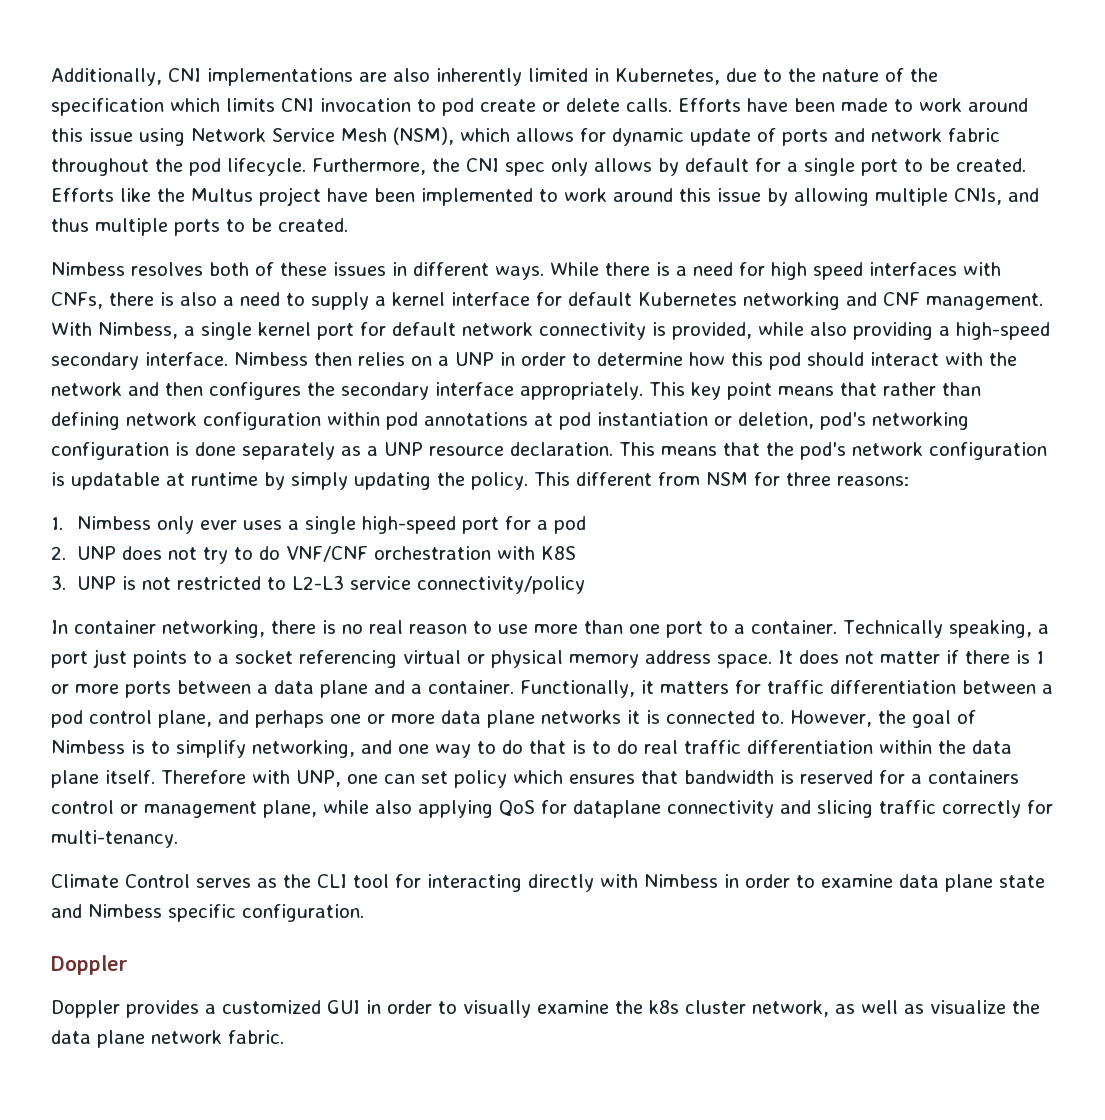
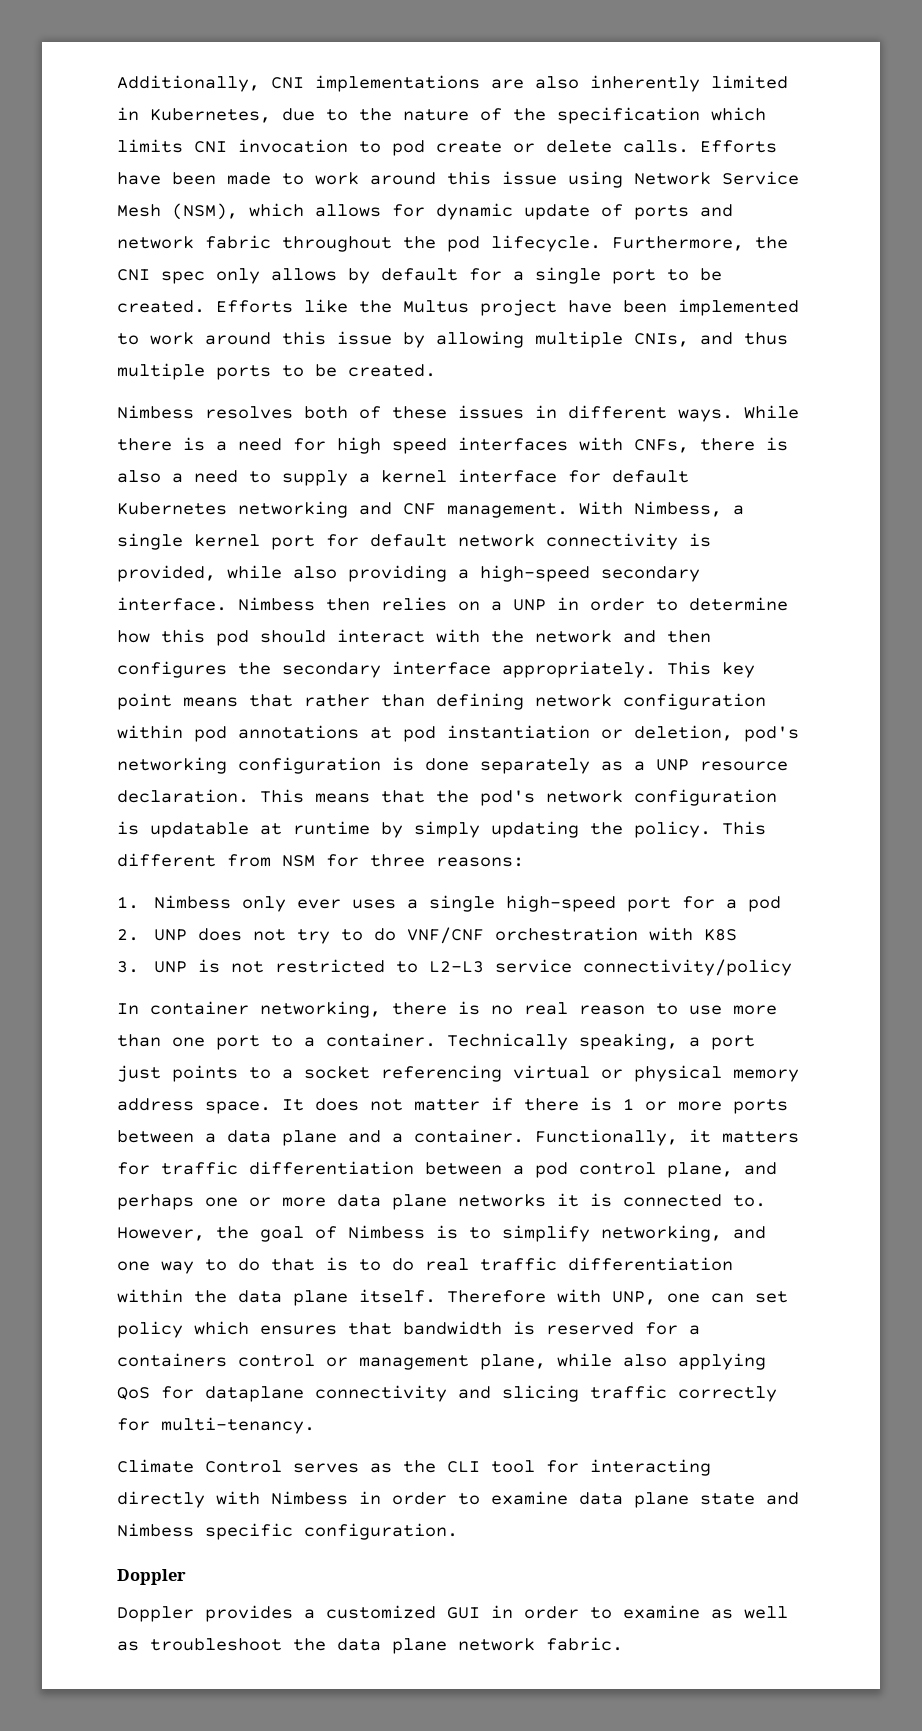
- Doppler provides a customized GUI in order to visually examine the k8s cluster network, as well as visualize the data plane network fabric.
+ Doppler provides a customized GUI in order to examine as well as troubleshoot the data plane network fabric.

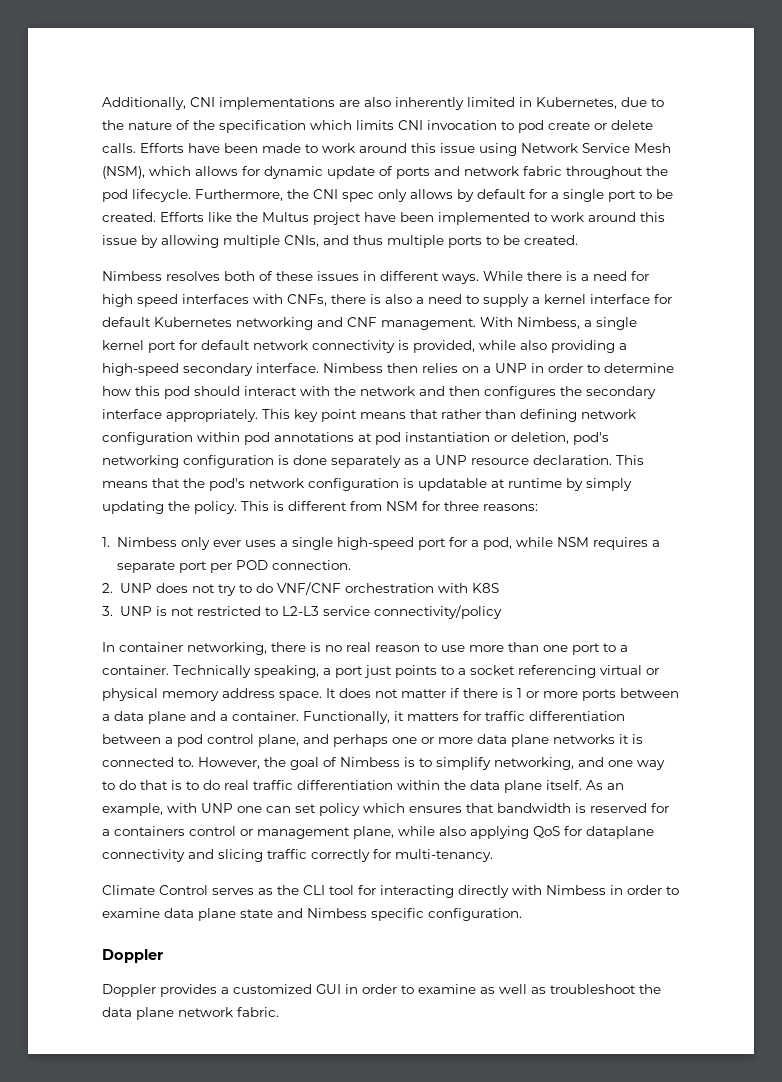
- This different from NSM for three reasons:
+ This is different from NSM for three reasons:
- 1. Nimbess only ever uses a single high-speed port for a pod
+ 1. Nimbess only ever uses a single high-speed port for a pod, while NSM requires a separate port per POD connection.
- Therefore with UNP, one can set policy which ensures that bandwidth is reserved for a containers control or management plane, while also applying QoS for dataplane connectivity and slicing traffic correctly for multi-tenancy.
+ As an example, with UNP one can set policy which ensures that bandwidth is reserved for a containers control or management plane, while also applying QoS for dataplane connectivity and slicing traffic correctly for multi-tenancy.

